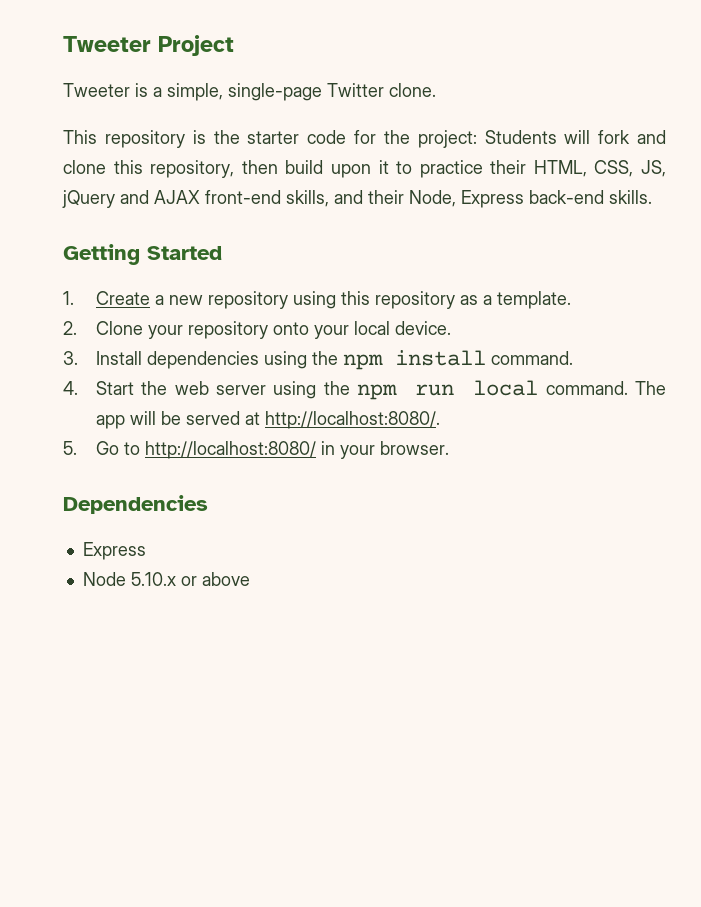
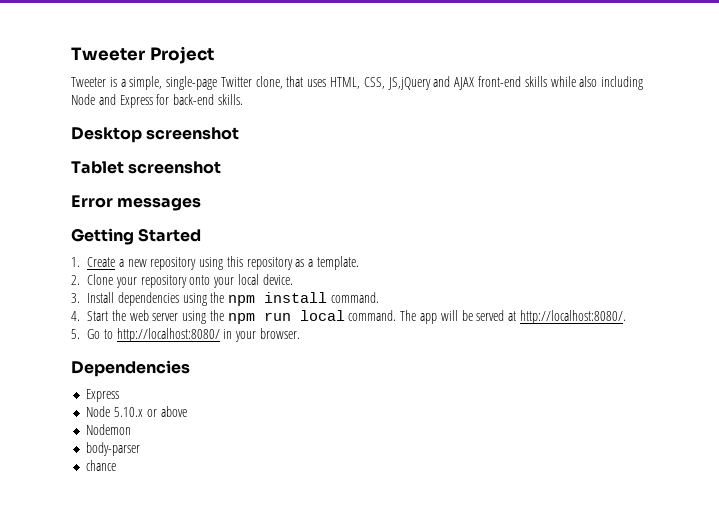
- Tweeter is a simple, single-page Twitter clone.
- This repository is the starter code for the project: Students will fork and clone this repository, then build upon it to practice their HTML, CSS, JS, jQuery and AJAX front-end skills, and their Node, Express back-end skills.
+ Tweeter is a simple, single-page Twitter clone, that uses HTML, CSS, JS,jQuery and AJAX front-end skills while also including Node and Express for back-end skills.
+ Desktop screenshot
+ Tablet screenshot
+ Error messages
+ Nodemon
+ body-parser
+ chance

